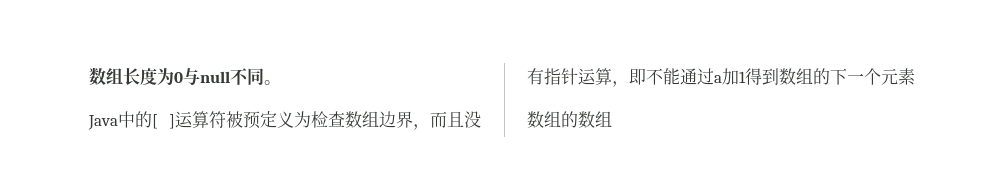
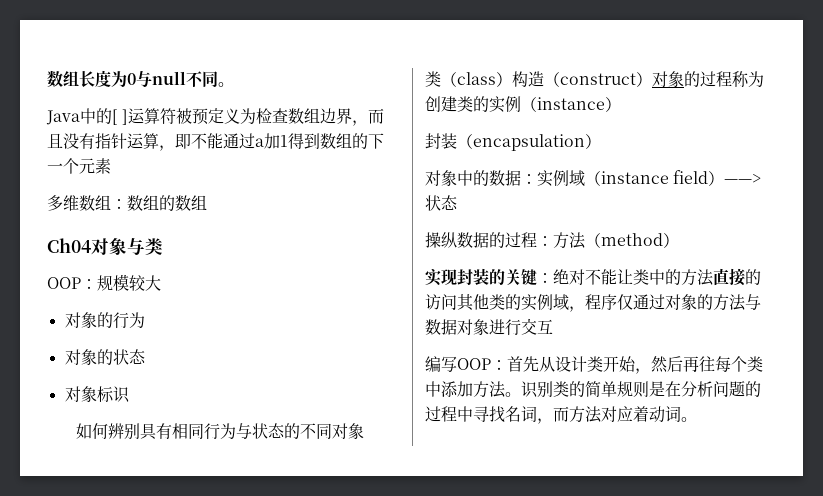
- 数组的数组
+ 多维数组：数组的数组
+ Ch04对象与类
+ OOP：规模较大
+ 对象的行为
+ 对象的状态
+ 对象标识
+ 如何辨别具有相同行为与状态的不同对象
+ 类（class）构造（construct）对象的过程称为创建类的实例（instance）
+ 封装（encapsulation）
+ 对象中的数据：实例域（instance field）——>状态
+ 操纵数据的过程：方法（method）
+ 实现封装的关键：绝对不能让类中的方法直接的访问其他类的实例域，程序仅通过对象的方法与数据对象进行交互
+ 编写OOP：首先从设计类开始，然后再往每个类中添加方法。识别类的简单规则是在分析问题的过程中寻找名词，而方法对应着动词。

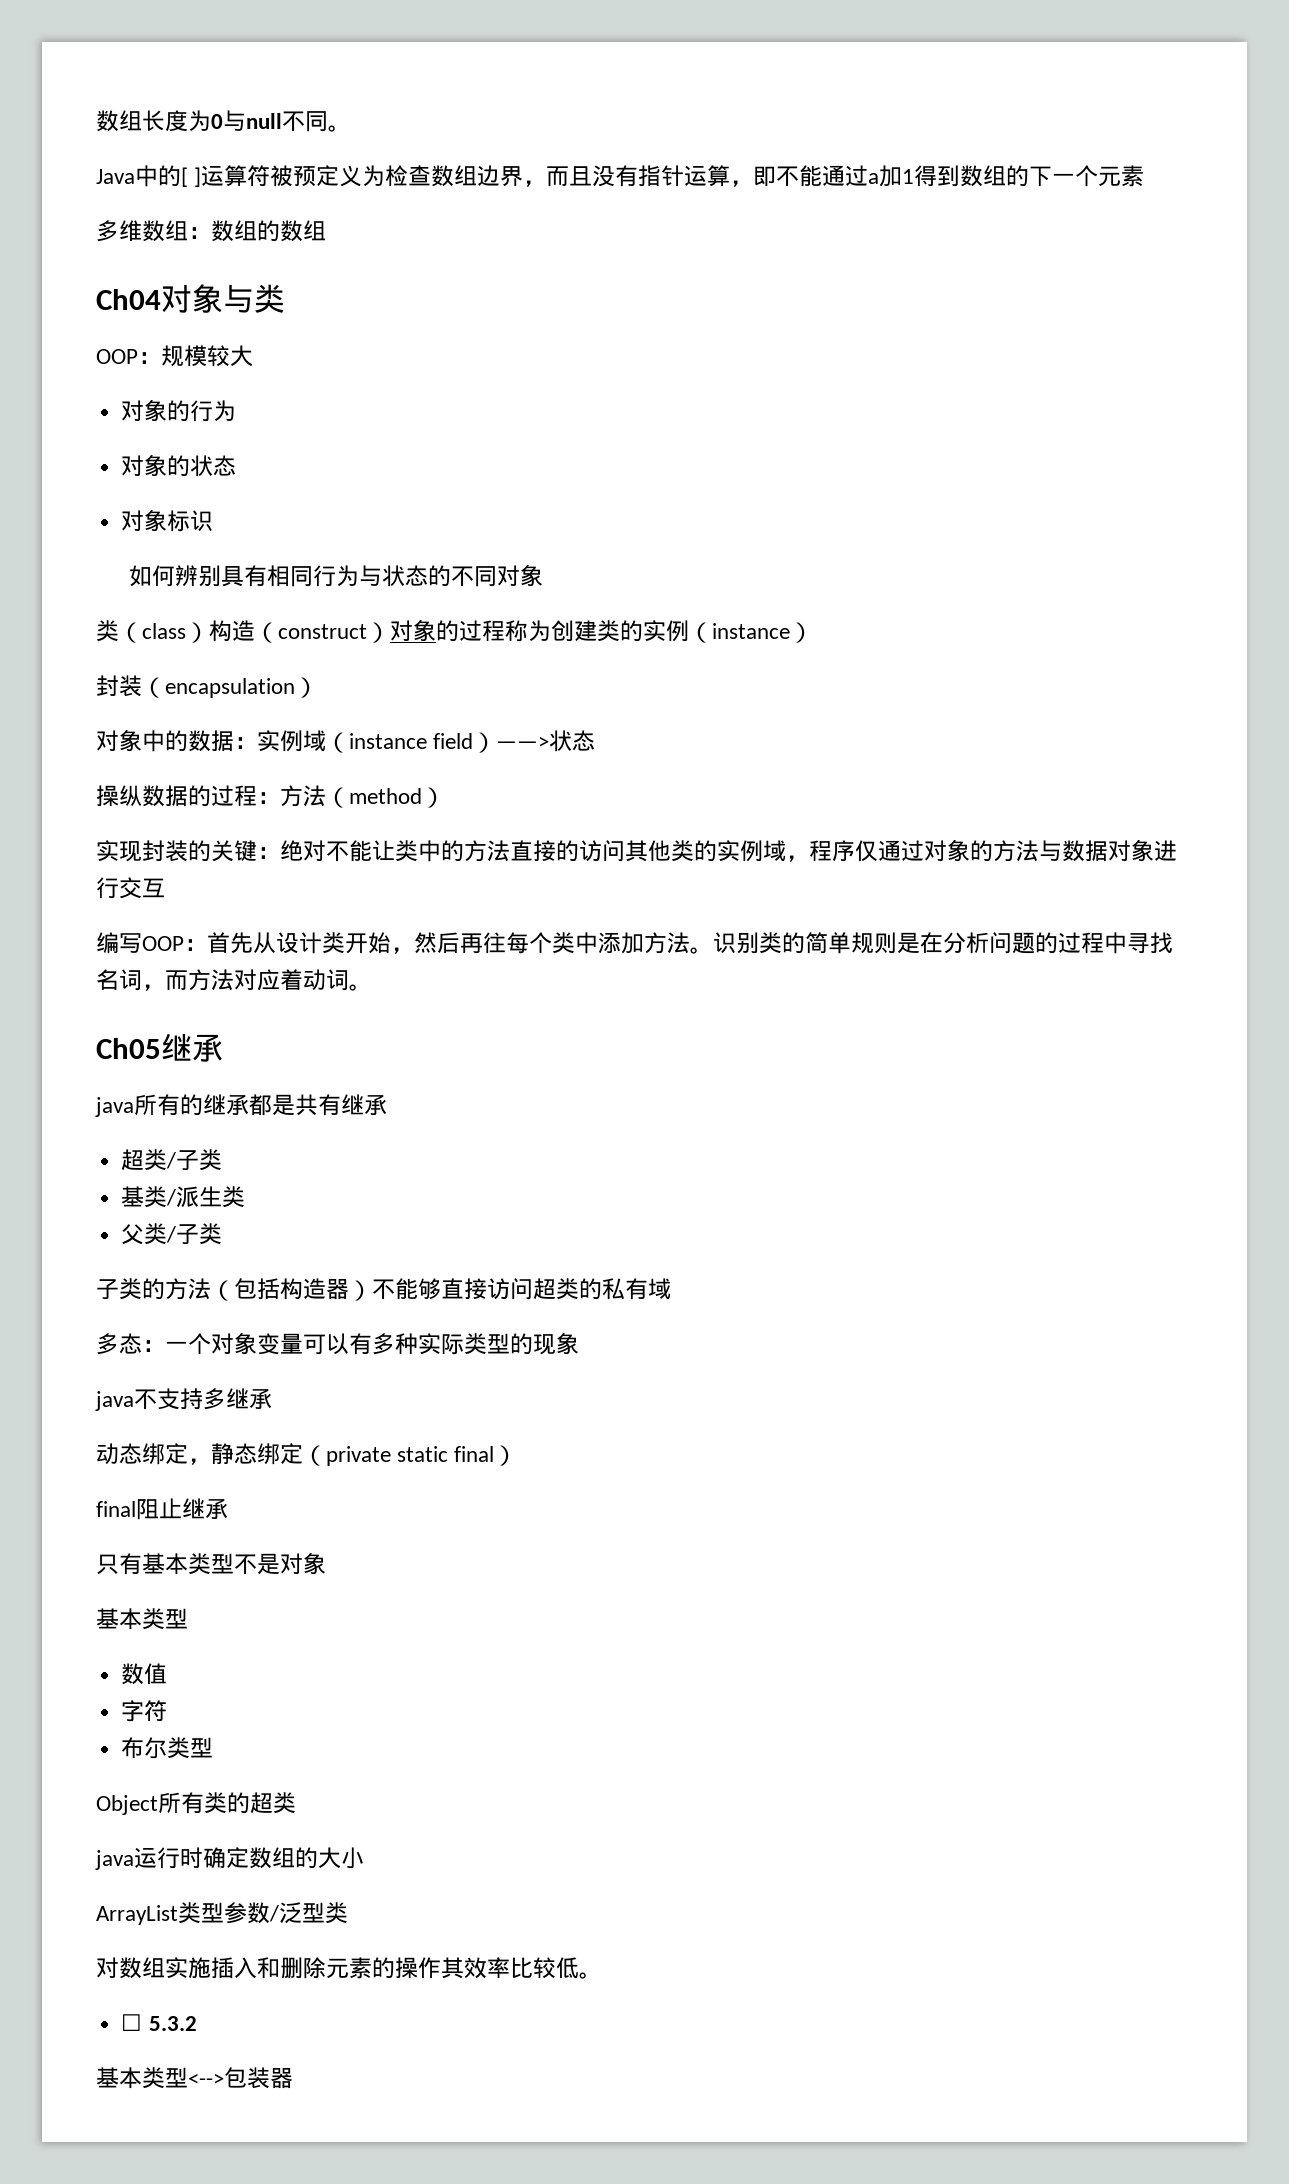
+ Ch05继承
+ java所有的继承都是共有继承
+ 超类/子类
+ 基类/派生类
+ 父类/子类
+ 子类的方法（包括构造器）不能够直接访问超类的私有域
+ 多态：一个对象变量可以有多种实际类型的现象
+ java不支持多继承
+ 动态绑定，静态绑定（private static final）
+ final阻止继承
+ 只有基本类型不是对象
+ 基本类型
+ 数值
+ 字符
+ 布尔类型
+ Object所有类的超类
+ java运行时确定数组的大小
+ ArrayList类型参数/泛型类
+ 对数组实施插入和删除元素的操作其效率比较低。
+ ☐ 5.3.2
+ 基本类型<-->包装器

